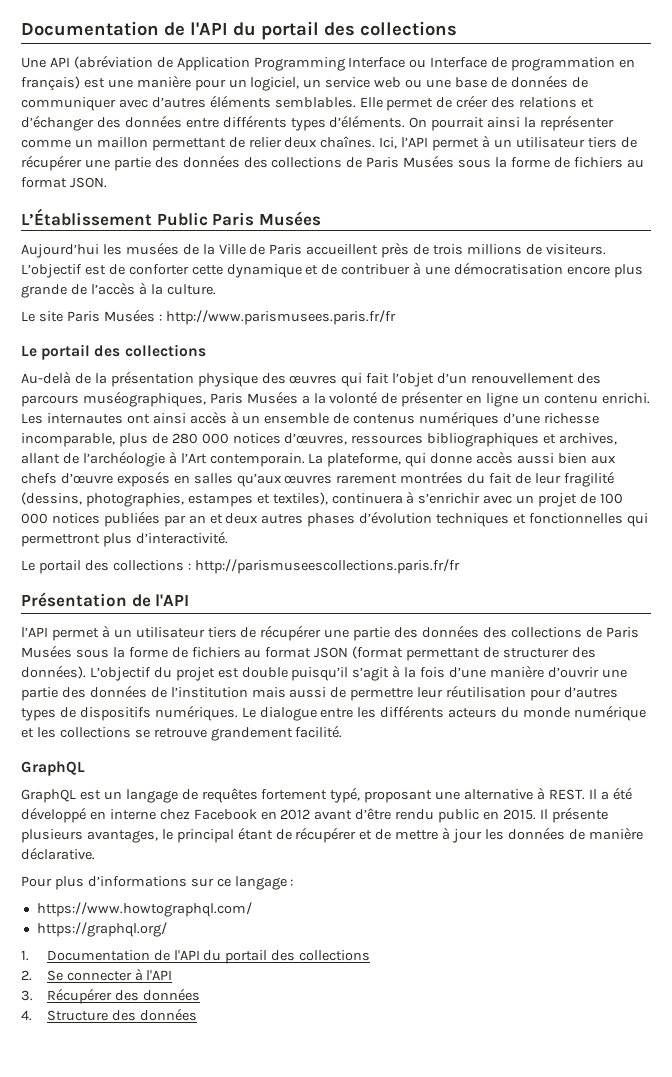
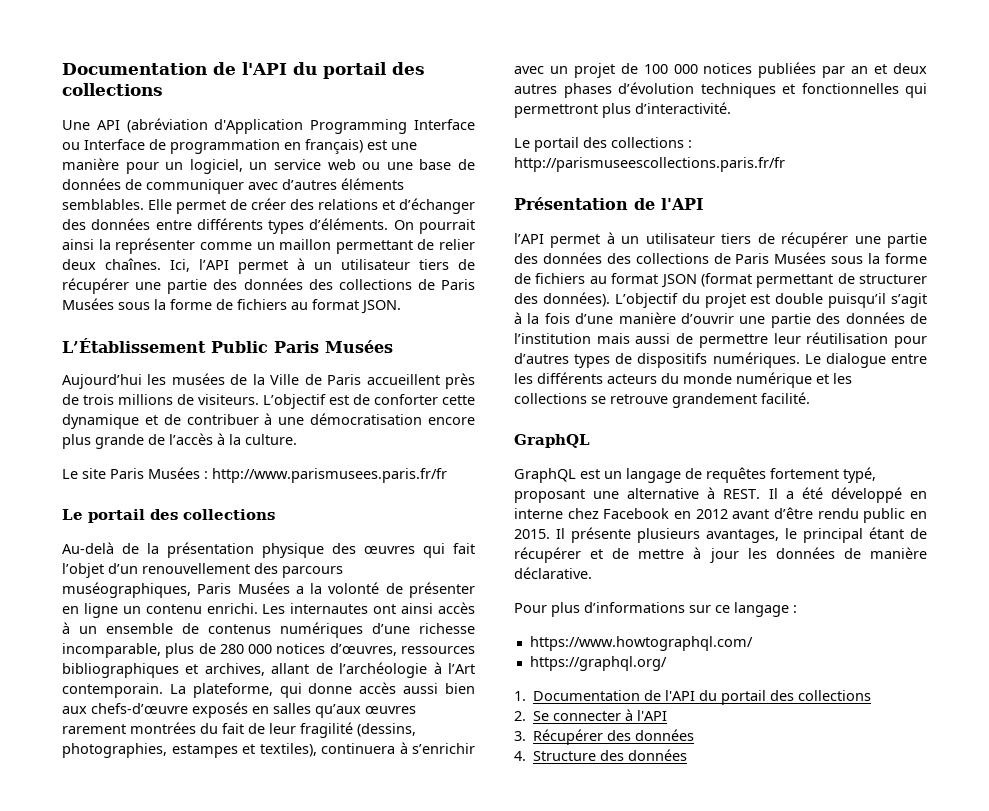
- Une API (abréviation de Application Programming Interface ou Interface de programmation en français) est une manière pour un logiciel, un service web ou une base de données de communiquer avec d’autres éléments semblables.
+ Une API (abréviation d'Application Programming Interface ou Interface de programmation en français) est une manière pour un logiciel, un service web ou une base de données de communiquer avec d’autres éléments semblables.
- La plateforme, qui donne accès aussi bien aux chefs d’œuvre exposés en salles qu’aux œuvres rarement montrées du fait de leur fragilité (dessins, photographies, estampes et textiles), continuera à s’enrichir avec un projet de 100 000 notices publiées par an et deux autres phases d’évolution techniques et fonctionnelles qui permettront plus d’interactivité.
+ La plateforme, qui donne accès aussi bien aux chefs-d’œuvre exposés en salles qu’aux œuvres rarement montrées du fait de leur fragilité (dessins, photographies, estampes et textiles), continuera à s’enrichir avec un projet de 100 000 notices publiées par an et deux autres phases d’évolution techniques et fonctionnelles qui permettront plus d’interactivité.

